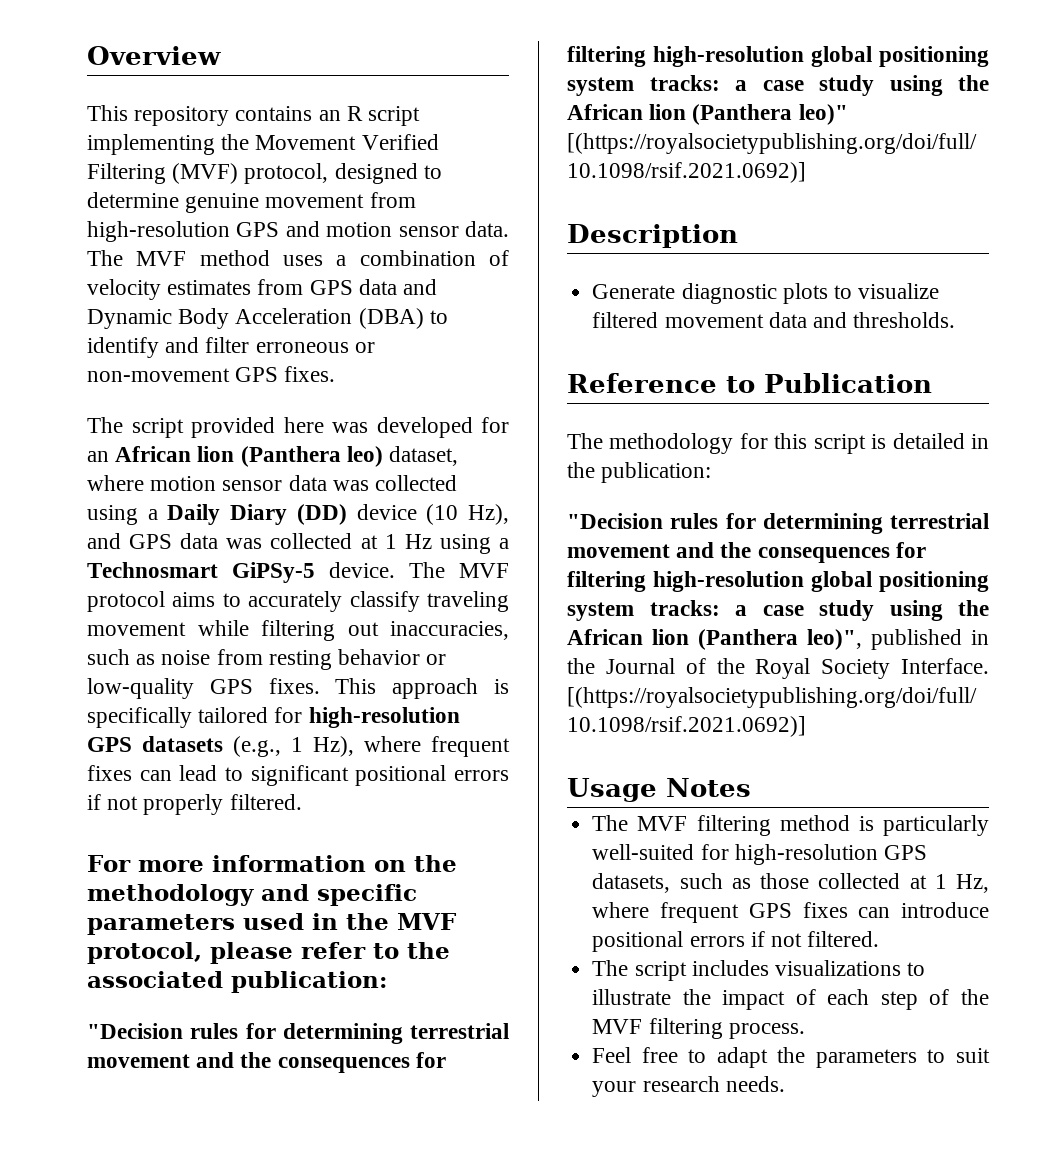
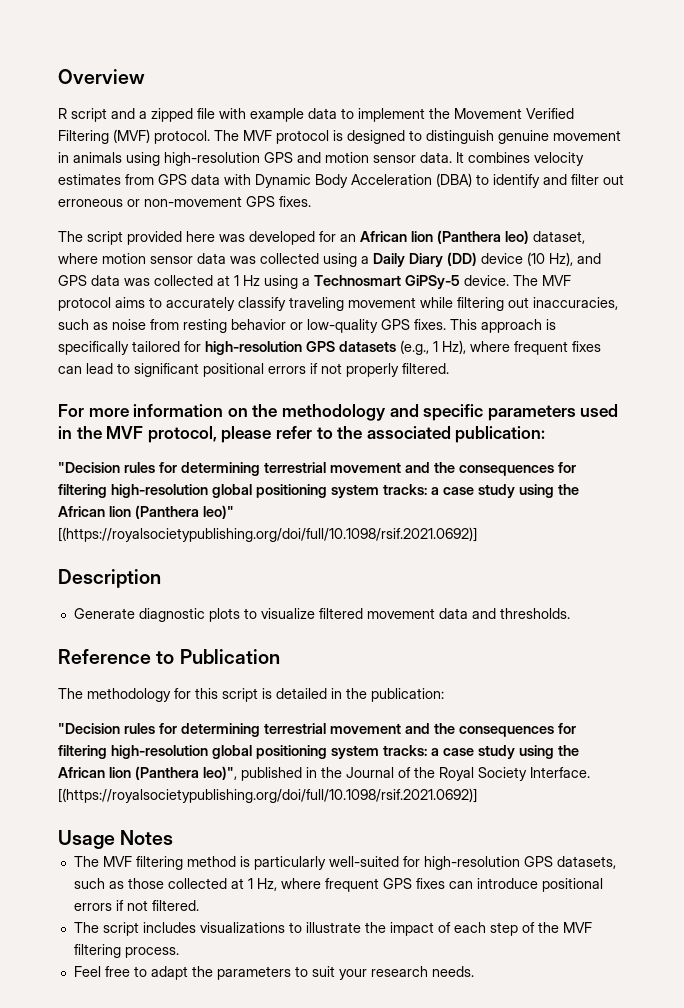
- This repository contains an R script implementing the Movement Verified Filtering (MVF) protocol, designed to determine genuine movement from high-resolution GPS and motion sensor data.
+ R script and a zipped file with example data to implement the Movement Verified Filtering (MVF) protocol. The MVF protocol is designed to distinguish genuine movement in animals using high-resolution GPS and motion sensor data.
- The MVF method uses a combination of velocity estimates from GPS data and Dynamic Body Acceleration (DBA) to identify and filter erroneous or non-movement GPS fixes.
+ It combines velocity estimates from GPS data with Dynamic Body Acceleration (DBA) to identify and filter out erroneous or non-movement GPS fixes.

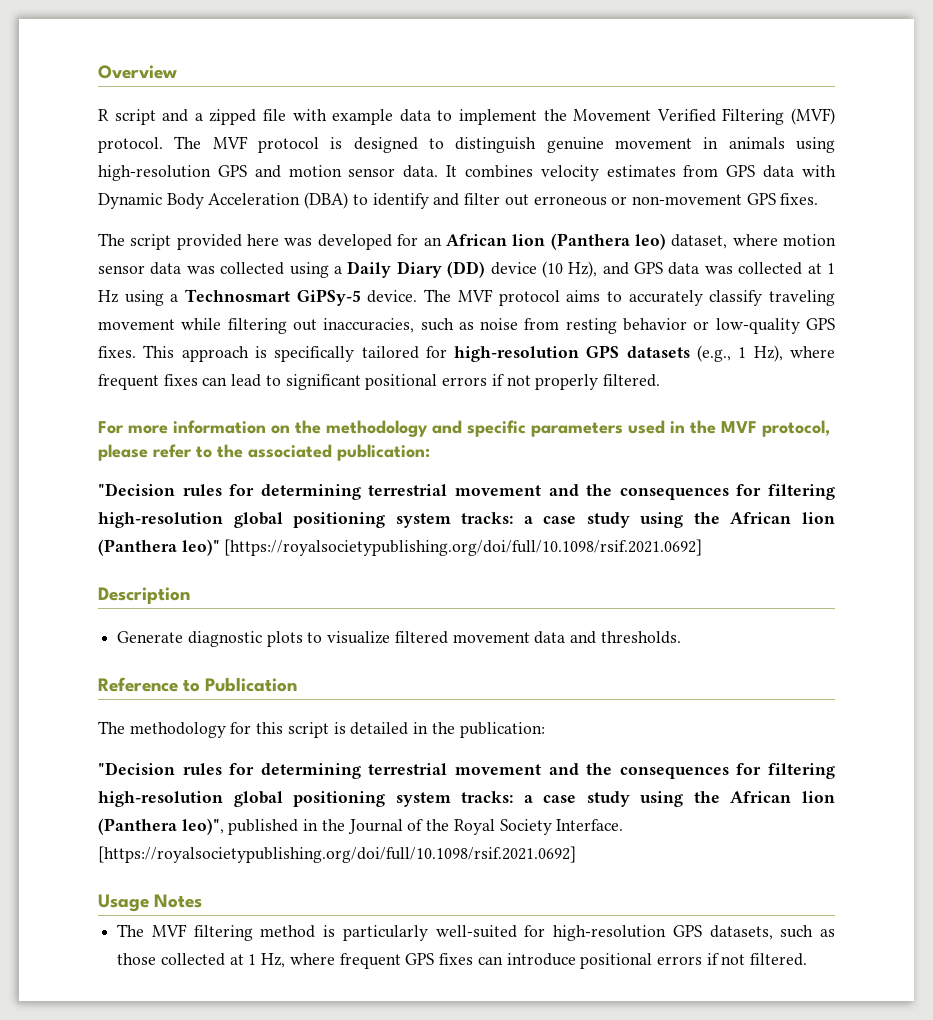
- "Decision rules for determining terrestrial movement and the consequences for filtering high-resolution global positioning system tracks: a case study using the African lion (Panthera leo)" [(https://royalsocietypublishing.org/doi/full/10.1098/rsif.2021.0692)]
+ "Decision rules for determining terrestrial movement and the consequences for filtering high-resolution global positioning system tracks: a case study using the African lion (Panthera leo)" [https://royalsocietypublishing.org/doi/full/10.1098/rsif.2021.0692]
- "Decision rules for determining terrestrial movement and the consequences for filtering high-resolution global positioning system tracks: a case study using the African lion (Panthera leo)", published in the Journal of the Royal Society Interface. [(https://royalsocietypublishing.org/doi/full/10.1098/rsif.2021.0692)]
+ "Decision rules for determining terrestrial movement and the consequences for filtering high-resolution global positioning system tracks: a case study using the African lion (Panthera leo)", published in the Journal of the Royal Society Interface. [https://royalsocietypublishing.org/doi/full/10.1098/rsif.2021.0692]
- The script includes visualizations to illustrate the impact of each step of the MVF filtering process.
- Feel free to adapt the parameters to suit your research needs.

